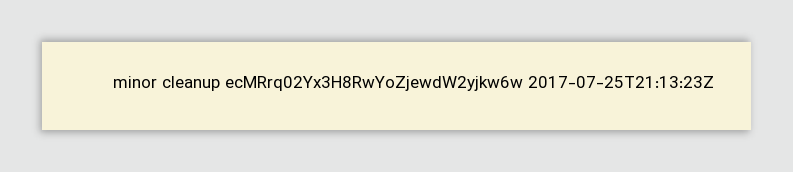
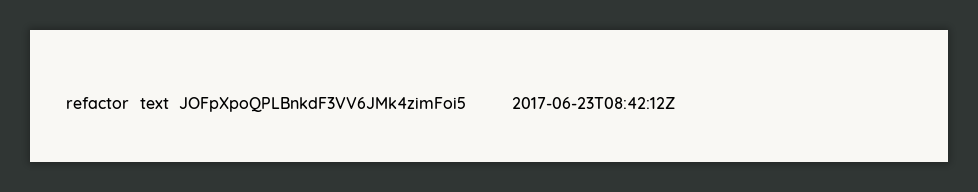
- minor cleanup ecMRrq02Yx3H8RwYoZjewdW2yjkw6w 2017-07-25T21:13:23Z
+ refactor text JOFpXpoQPLBnkdF3VV6JMk4zimFoi5 2017-06-23T08:42:12Z

